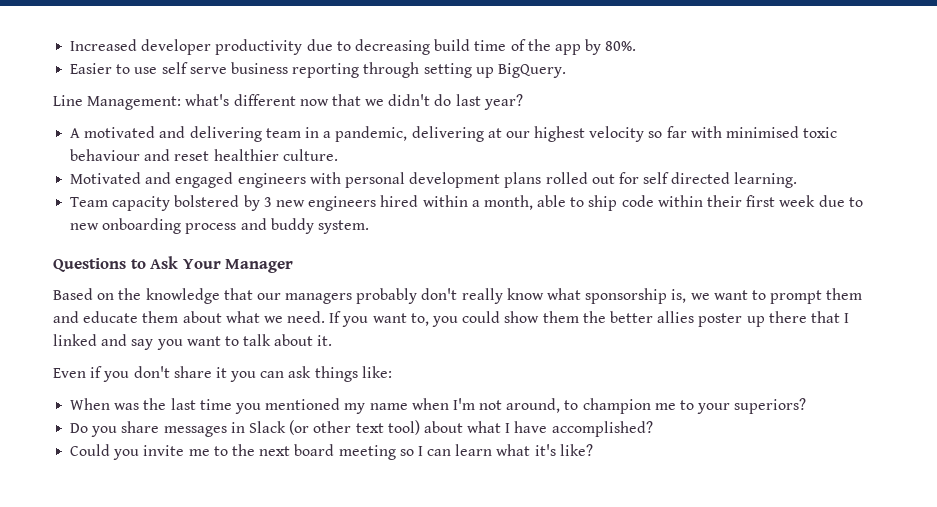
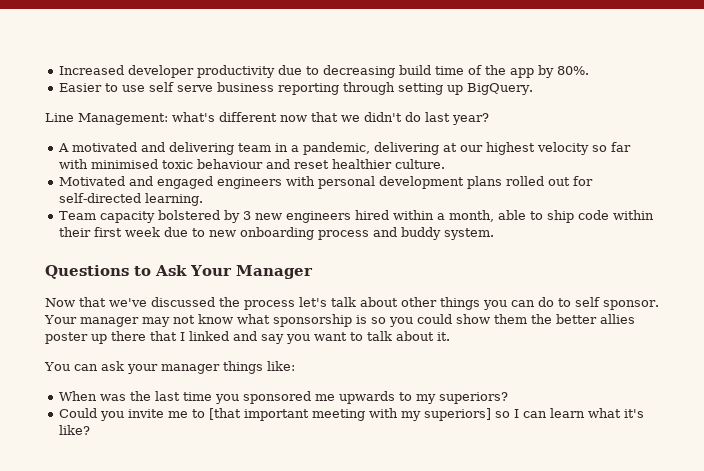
- Motivated and engaged engineers with personal development plans rolled out for self directed learning.
+ Motivated and engaged engineers with personal development plans rolled out for self-directed learning.
- Based on the knowledge that our managers probably don't really know what sponsorship is, we want to prompt them and educate them about what we need. If you want to, you could show them the better allies poster up there that I linked and say you want to talk about it.
+ Now that we've discussed the process let's talk about other things you can do to self sponsor. Your manager may not know what sponsorship is so you could show them the better allies poster up there that I linked and say you want to talk about it.
- Even if you don't share it you can ask things like:
+ You can ask your manager things like:
- When was the last time you mentioned my name when I'm not around, to champion me to your superiors?
- Do you share messages in Slack (or other text tool) about what I have accomplished?
+ When was the last time you sponsored me upwards to my superiors?
- Could you invite me to the next board meeting so I can learn what it's like?
+ Could you invite me to [that important meeting with my superiors] so I can learn what it's like?

